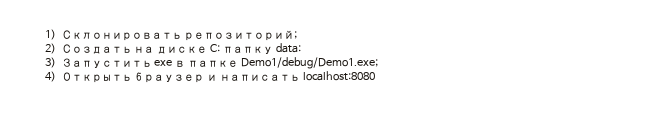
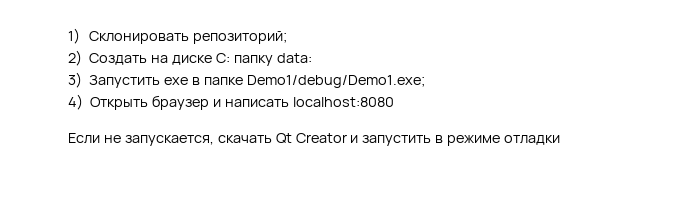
+ Если не запускается, скачать Qt Creator и запустить в режиме отладки

